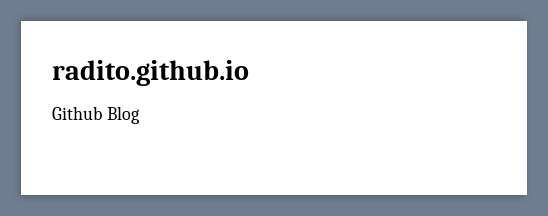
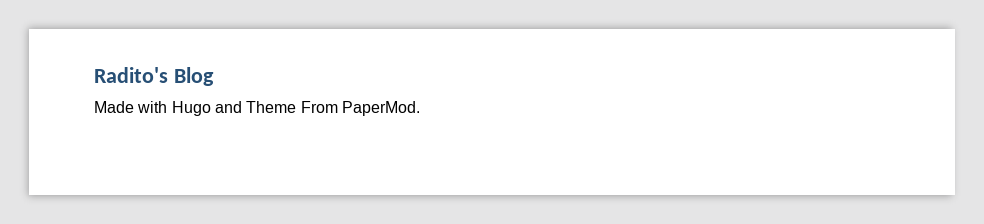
- radito.github.io
- Github Blog
+ Radito's Blog
+ Made with Hugo and Theme From PaperMod.

